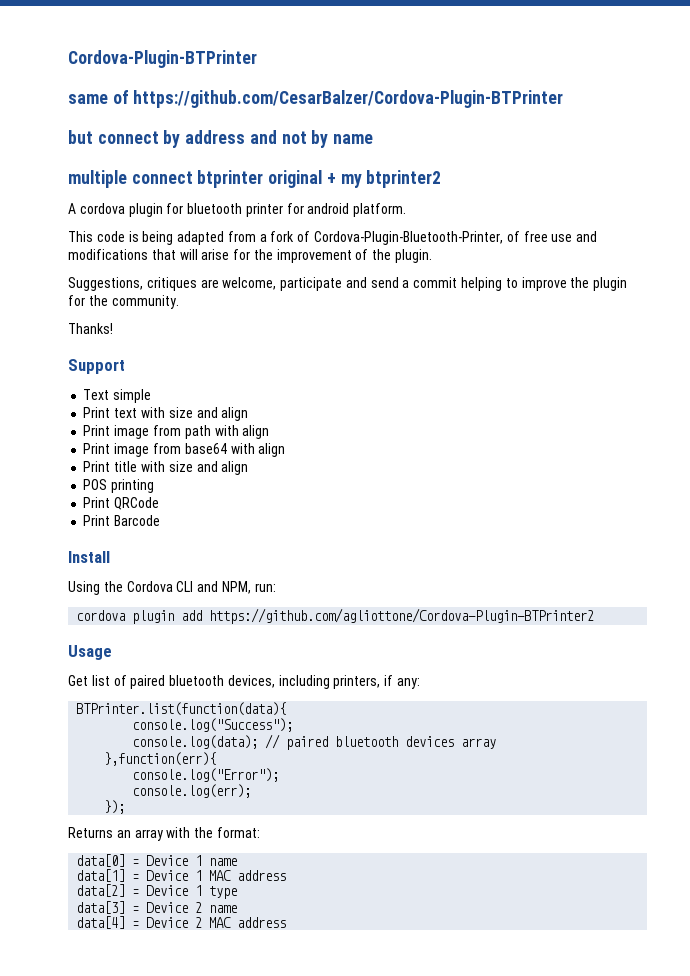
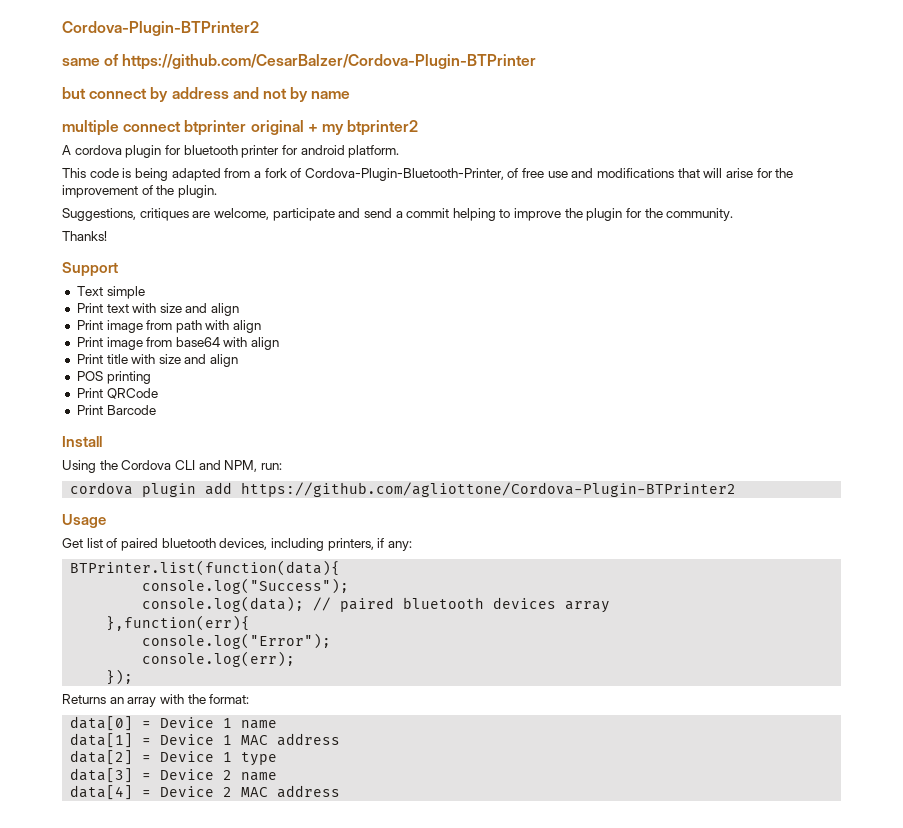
- Cordova-Plugin-BTPrinter
+ Cordova-Plugin-BTPrinter2

